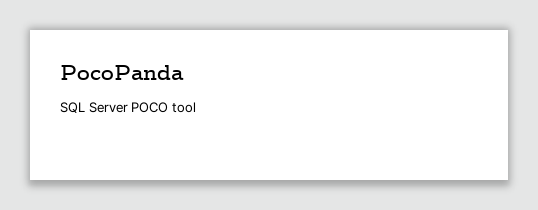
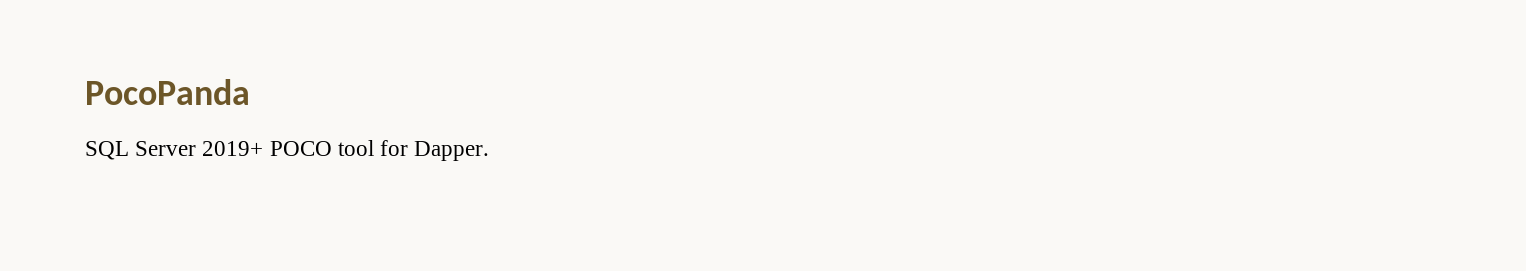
- SQL Server POCO tool
+ SQL Server 2019+ POCO tool for Dapper.

